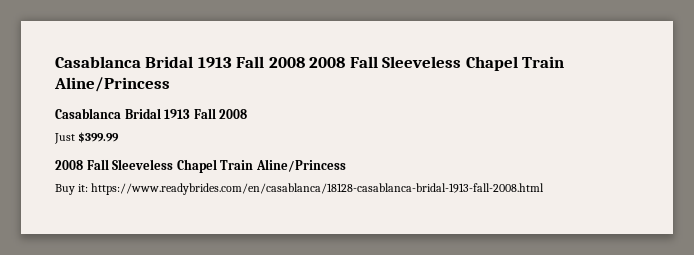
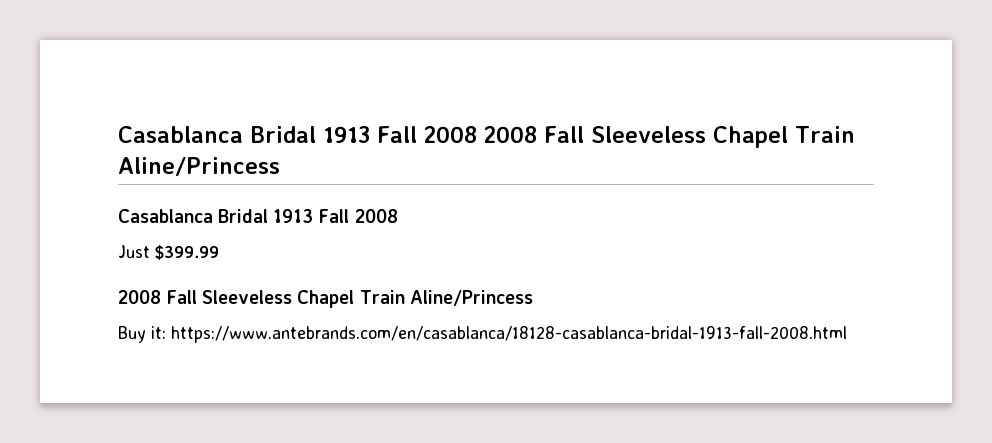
- Buy it: https://www.readybrides.com/en/casablanca/18128-casablanca-bridal-1913-fall-2008.html
+ Buy it: https://www.antebrands.com/en/casablanca/18128-casablanca-bridal-1913-fall-2008.html

